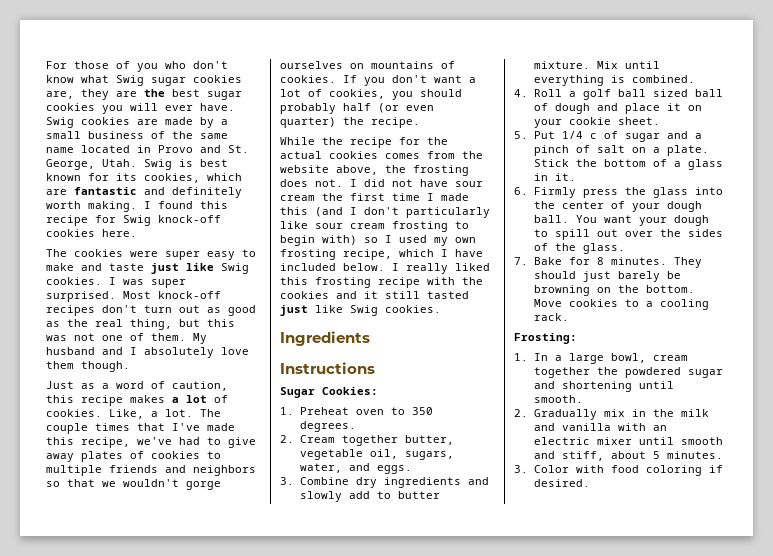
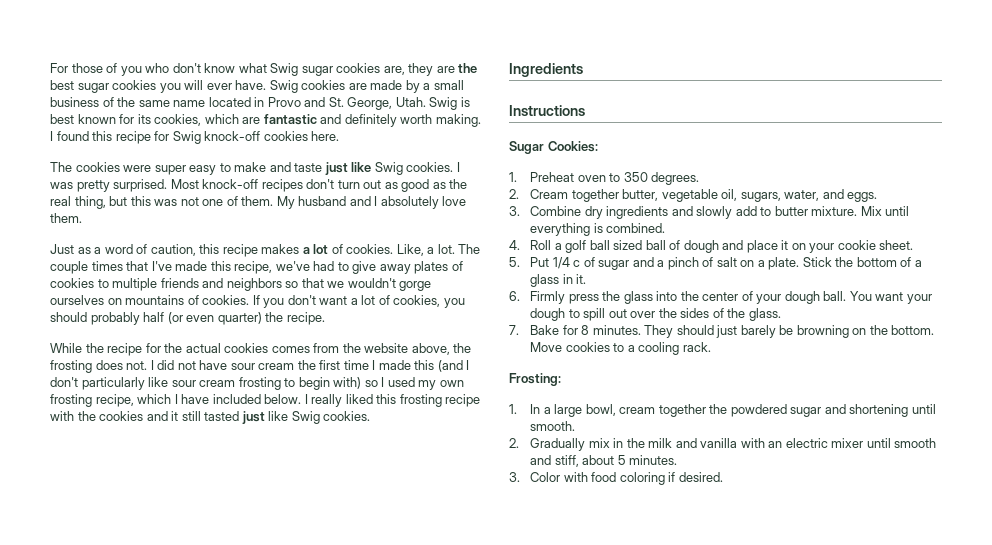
- I was super surprised.
+ I was pretty surprised.
- My husband and I absolutely love them though.
+ My husband and I absolutely love them.

